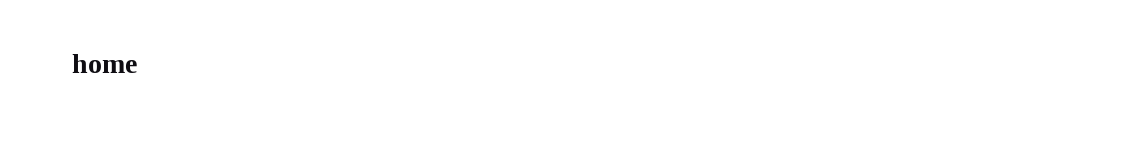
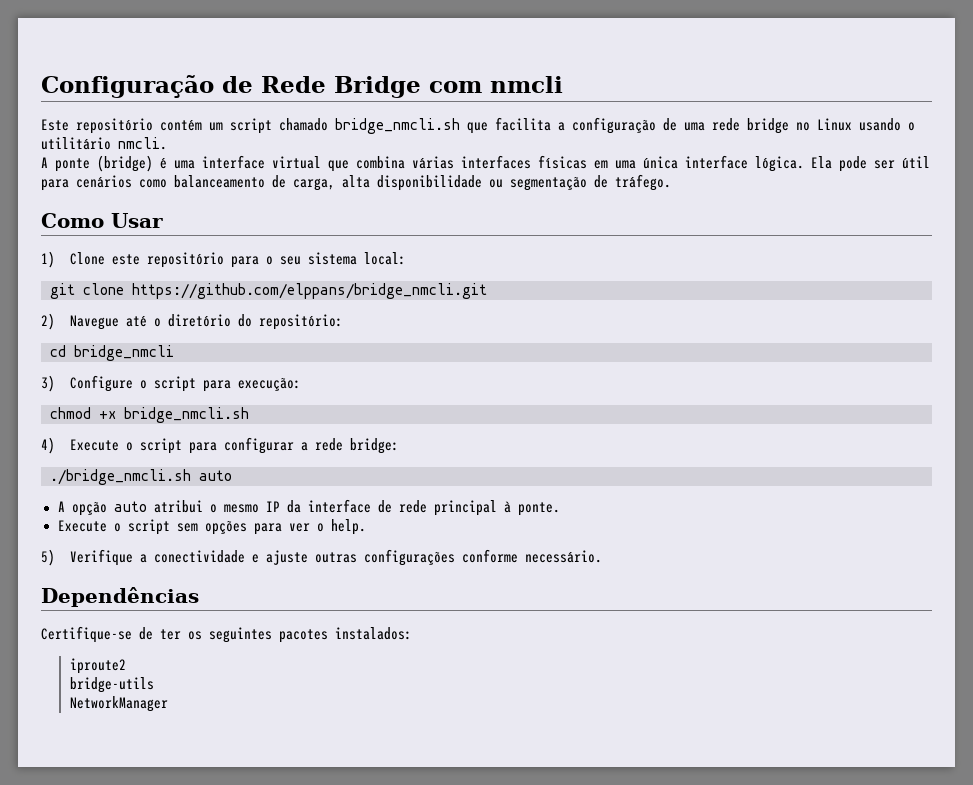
- home
+ Configuração de Rede Bridge com nmcli
+ Este repositório contém um script chamado bridge_nmcli.sh que facilita a configuração de uma rede bridge no Linux usando o utilitário nmcli.
+ A ponte (bridge) é uma interface virtual que combina várias interfaces físicas em uma única interface lógica. Ela pode ser útil para cenários como balanceamento de carga, alta disponibilidade ou segmentação de tráfego.
+ Como Usar
+ 1) Clone este repositório para o seu sistema local:
+ git clone https://github.com/elppans/bridge_nmcli.git
+ 2) Navegue até o diretório do repositório:
+ cd bridge_nmcli
+ 3) Configure o script para execução:
+ chmod +x bridge_nmcli.sh
+ 4) Execute o script para configurar a rede bridge:
+ ./bridge_nmcli.sh auto
+ A opção auto atribui o mesmo IP da interface de rede principal à ponte.
+ Execute o script sem opções para ver o help.
+ 5) Verifique a conectividade e ajuste outras configurações conforme necessário.
+ Dependências
+ Certifique-se de ter os seguintes pacotes instalados:
+ iproute2
+ bridge-utils
+ NetworkManager

